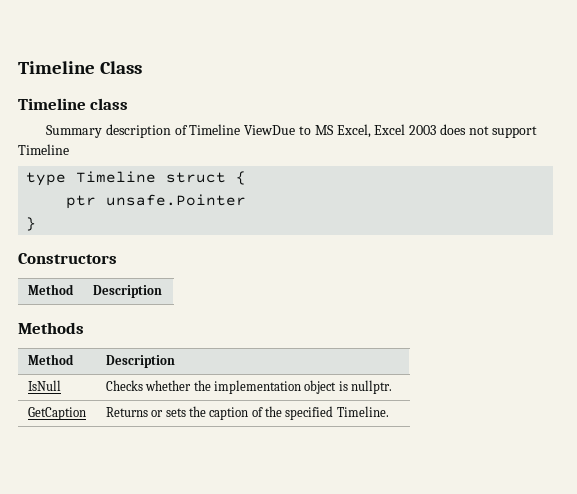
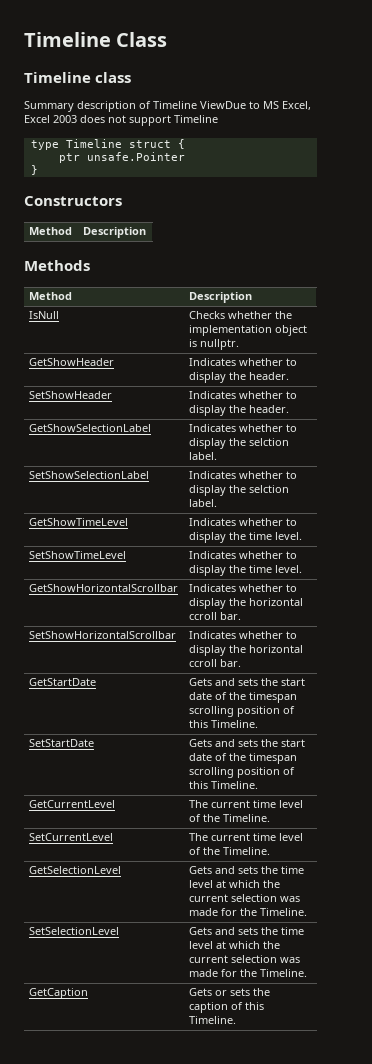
+ GetShowHeader | Indicates whether to display the header.
+ SetShowHeader | Indicates whether to display the header.
+ GetShowSelectionLabel | Indicates whether to display the selction label.
+ SetShowSelectionLabel | Indicates whether to display the selction label.
+ GetShowTimeLevel | Indicates whether to display the time level.
+ SetShowTimeLevel | Indicates whether to display the time level.
+ GetShowHorizontalScrollbar | Indicates whether to display the horizontal ccroll bar.
+ SetShowHorizontalScrollbar | Indicates whether to display the horizontal ccroll bar.
+ GetStartDate | Gets and sets the start date of the timespan scrolling position of this Timeline.
+ SetStartDate | Gets and sets the start date of the timespan scrolling position of this Timeline.
+ GetCurrentLevel | The current time level of the Timeline.
+ SetCurrentLevel | The current time level of the Timeline.
+ GetSelectionLevel | Gets and sets the time level at which the current selection was made for the Timeline.
+ SetSelectionLevel | Gets and sets the time level at which the current selection was made for the Timeline.
- GetCaption | Returns or sets the caption of the specified Timeline.
+ GetCaption | Gets or sets the caption of this Timeline.

